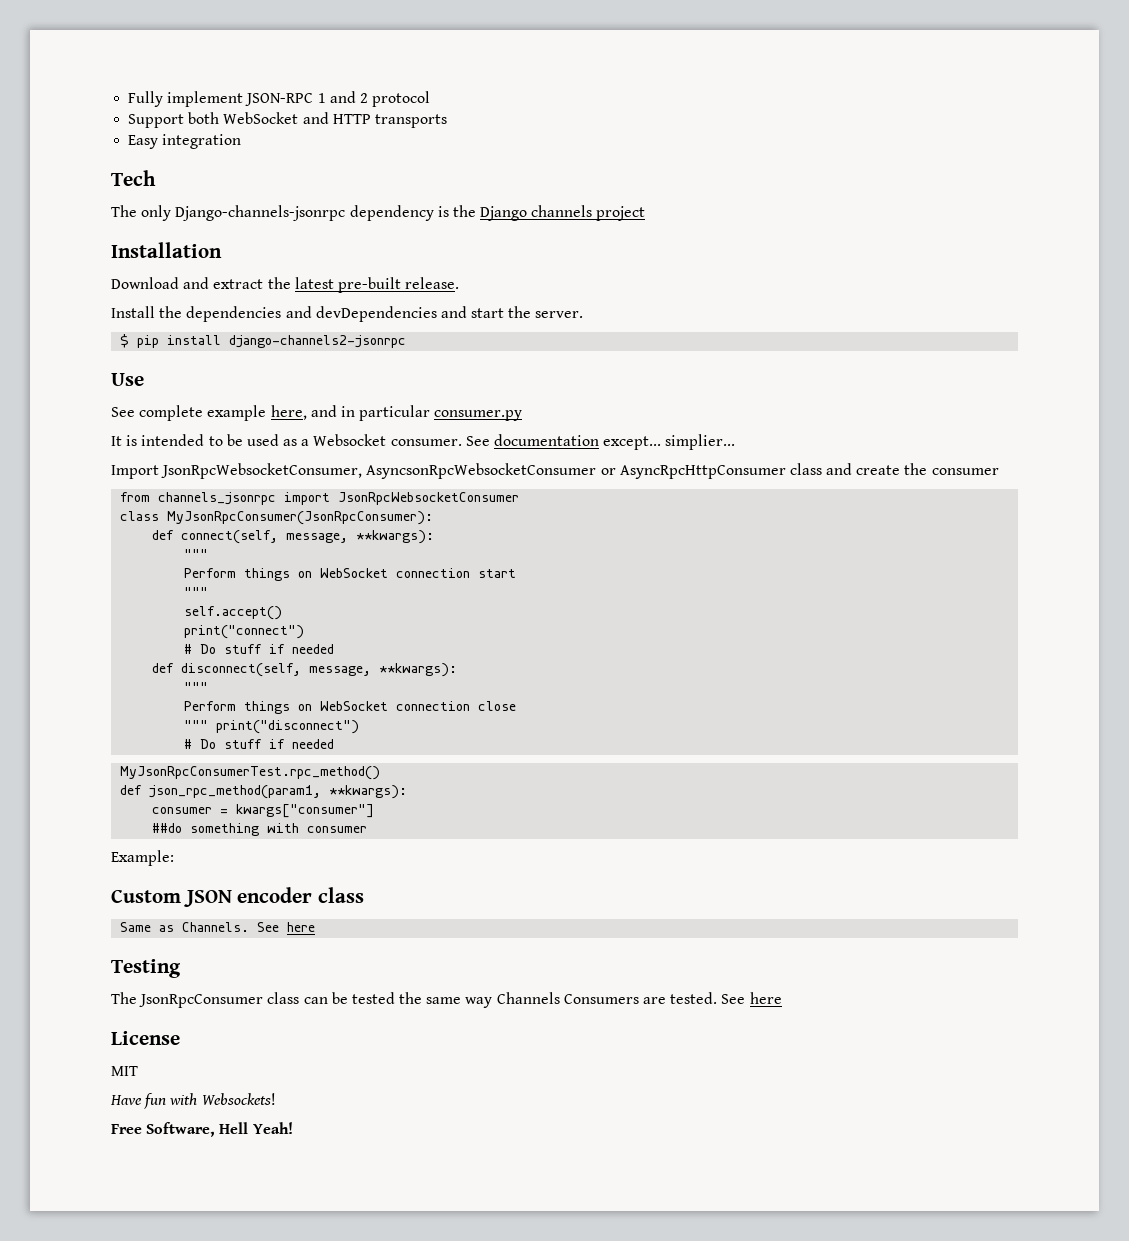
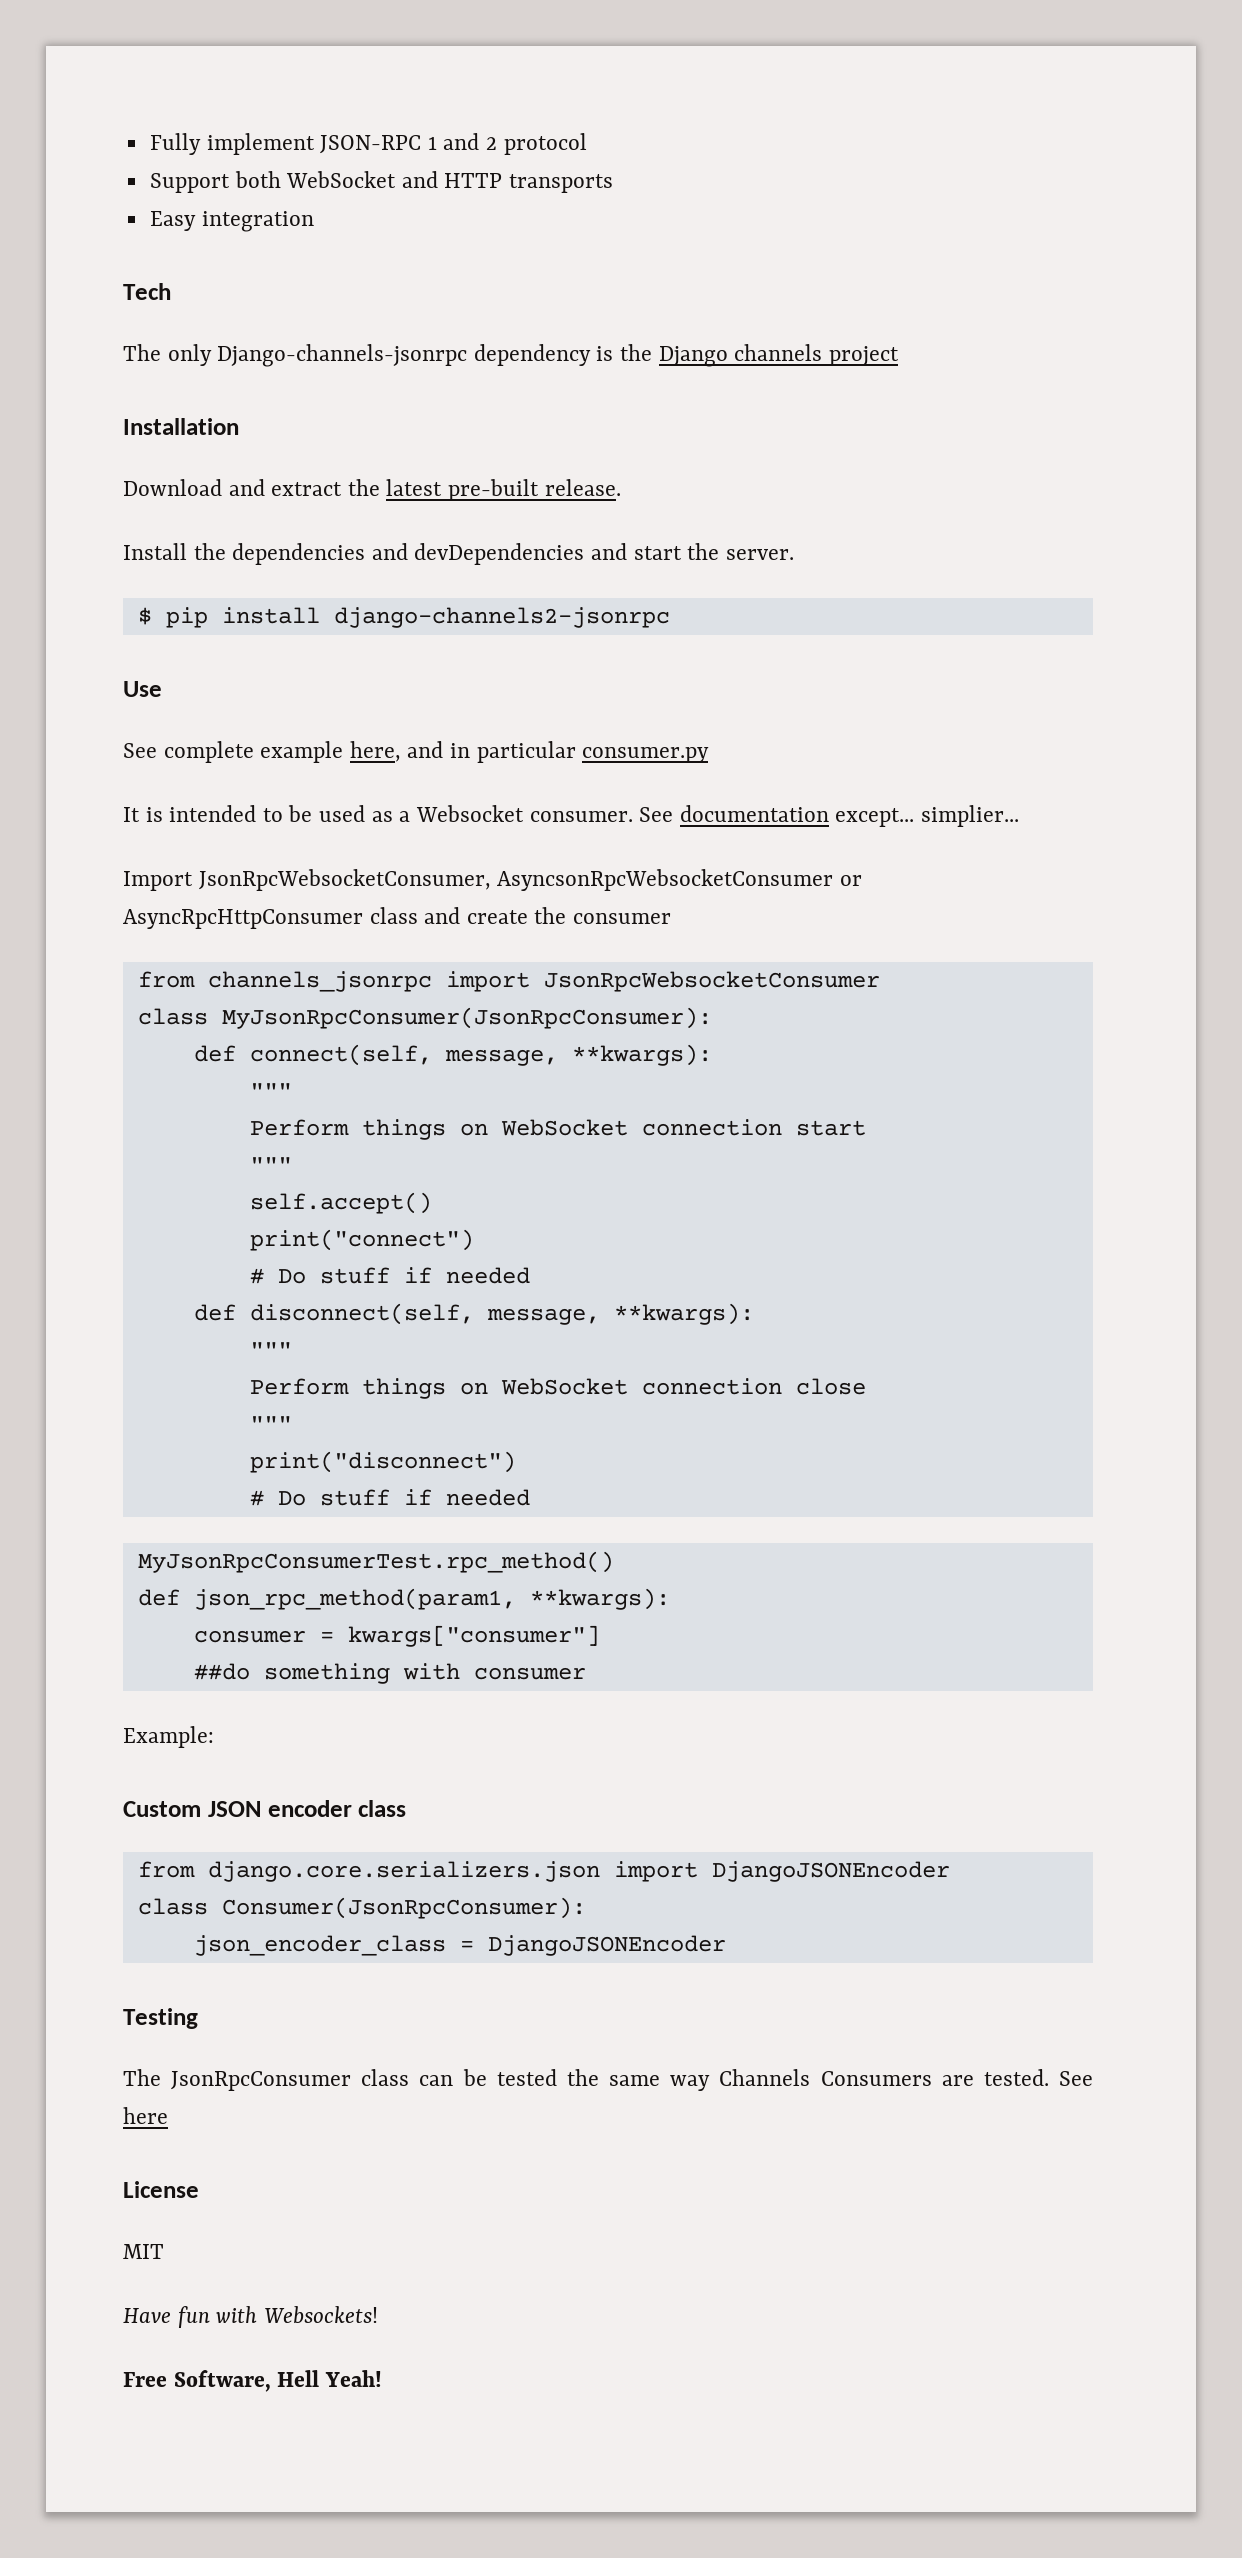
  Perform things on WebSocket connection close
- """ print("disconnect")
+ """
+ print("disconnect")
- Same as Channels. See here
+ from django.core.serializers.json import DjangoJSONEncoder
+ class Consumer(JsonRpcConsumer):
+ json_encoder_class = DjangoJSONEncoder

